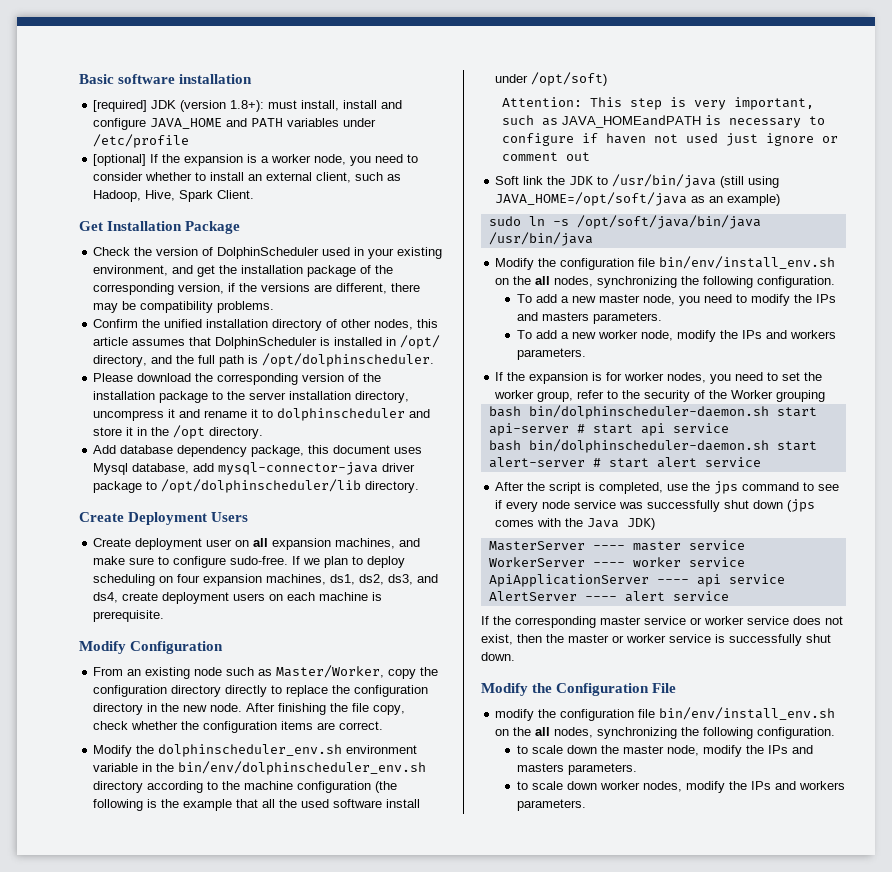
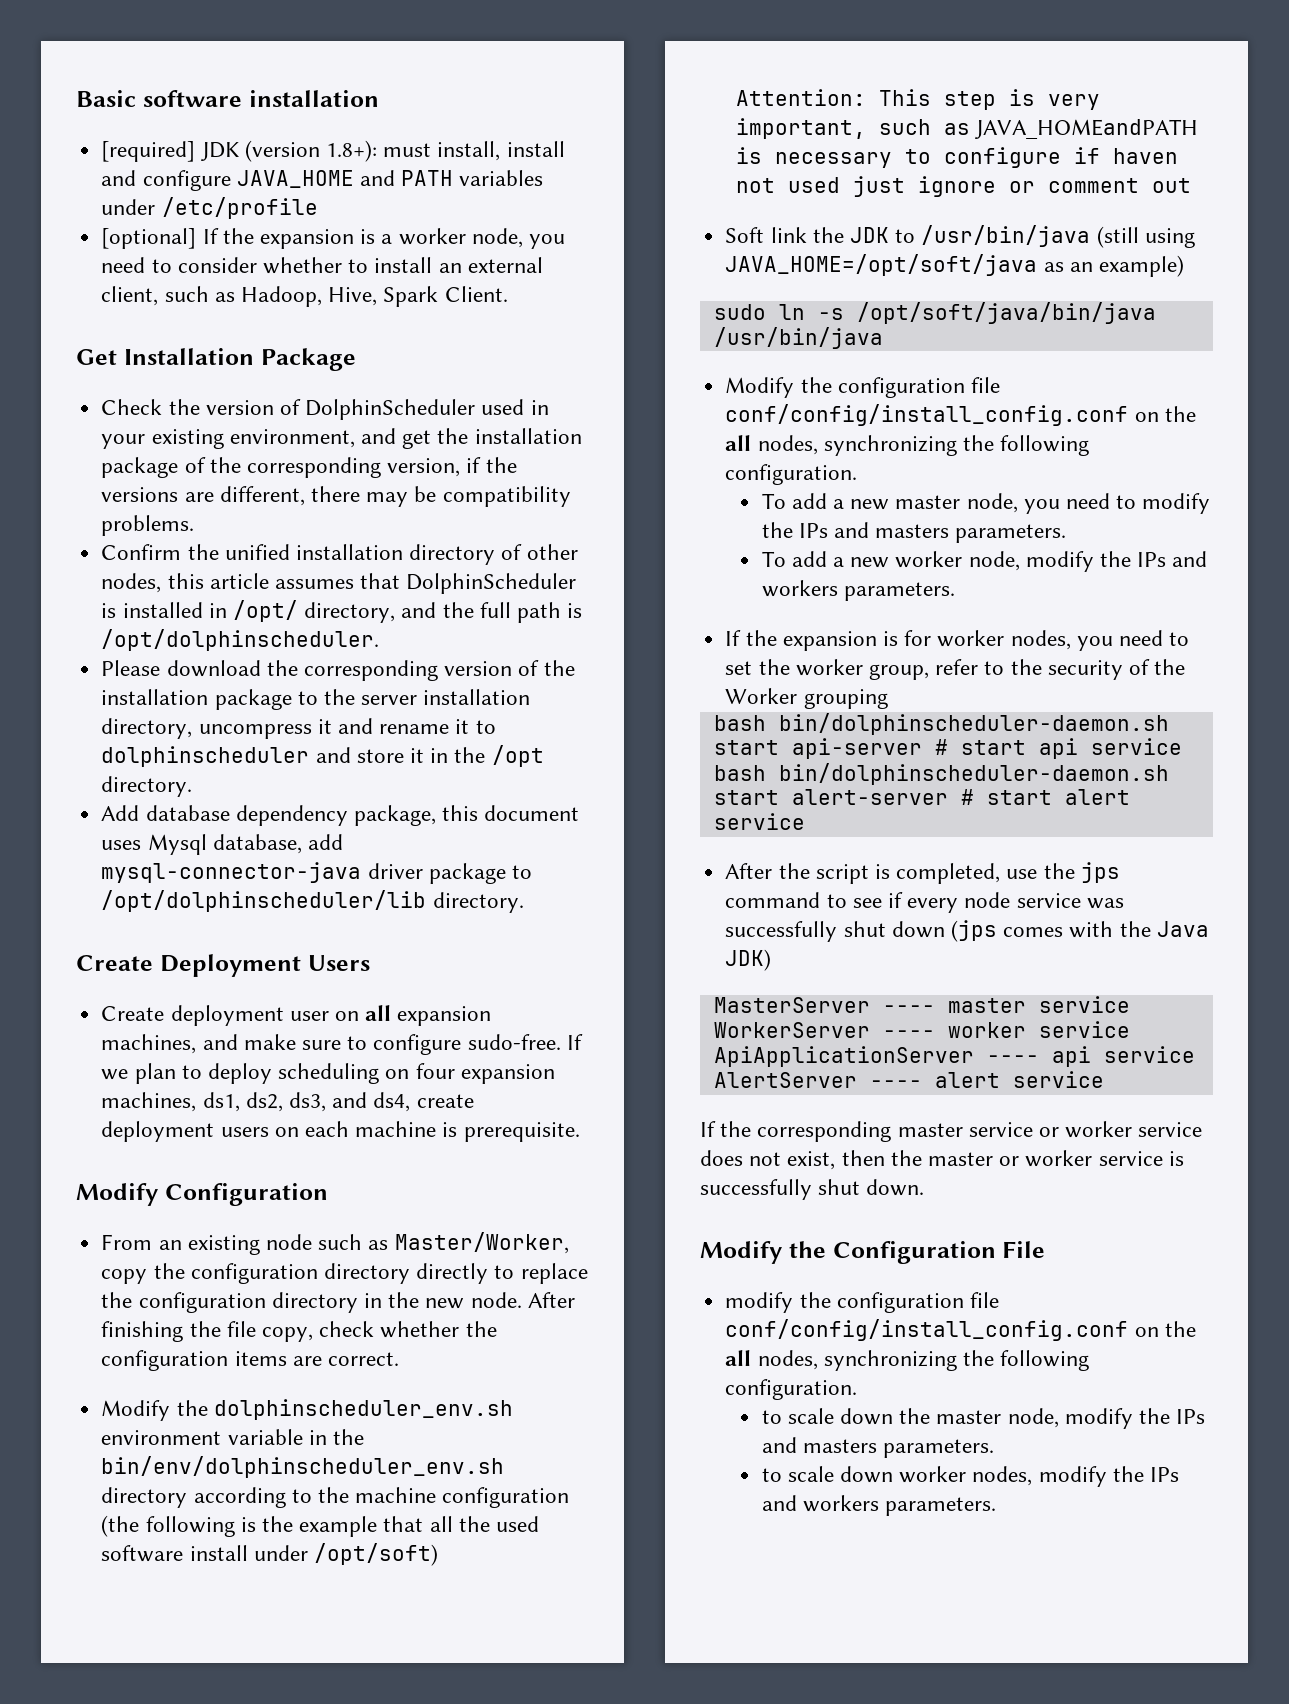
- Modify the configuration file bin/env/install_env.sh on the all nodes, synchronizing the following configuration.
+ Modify the configuration file conf/config/install_config.conf on the all nodes, synchronizing the following configuration.
- modify the configuration file bin/env/install_env.sh on the all nodes, synchronizing the following configuration.
+ modify the configuration file conf/config/install_config.conf on the all nodes, synchronizing the following configuration.

